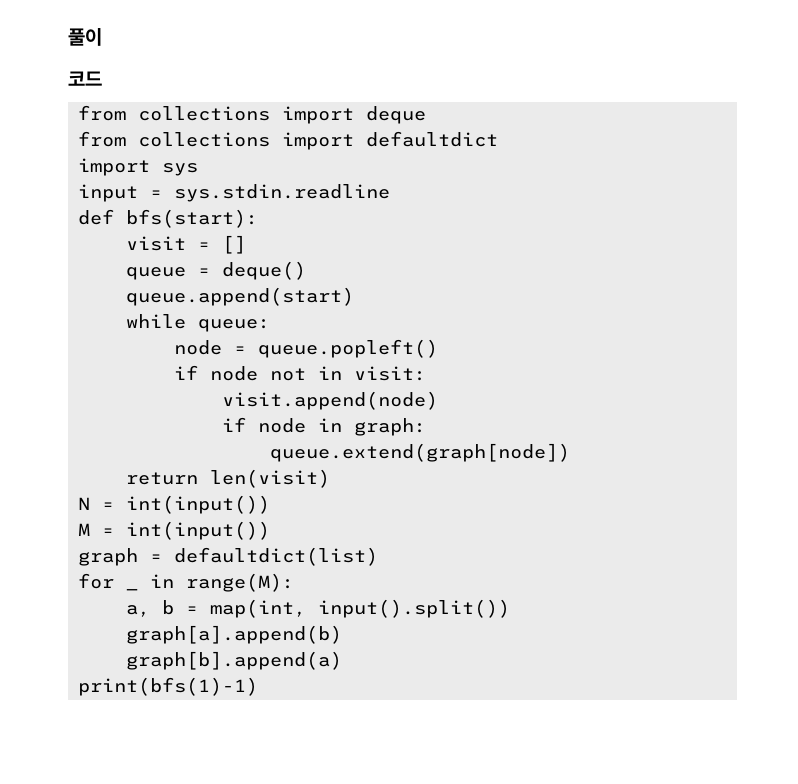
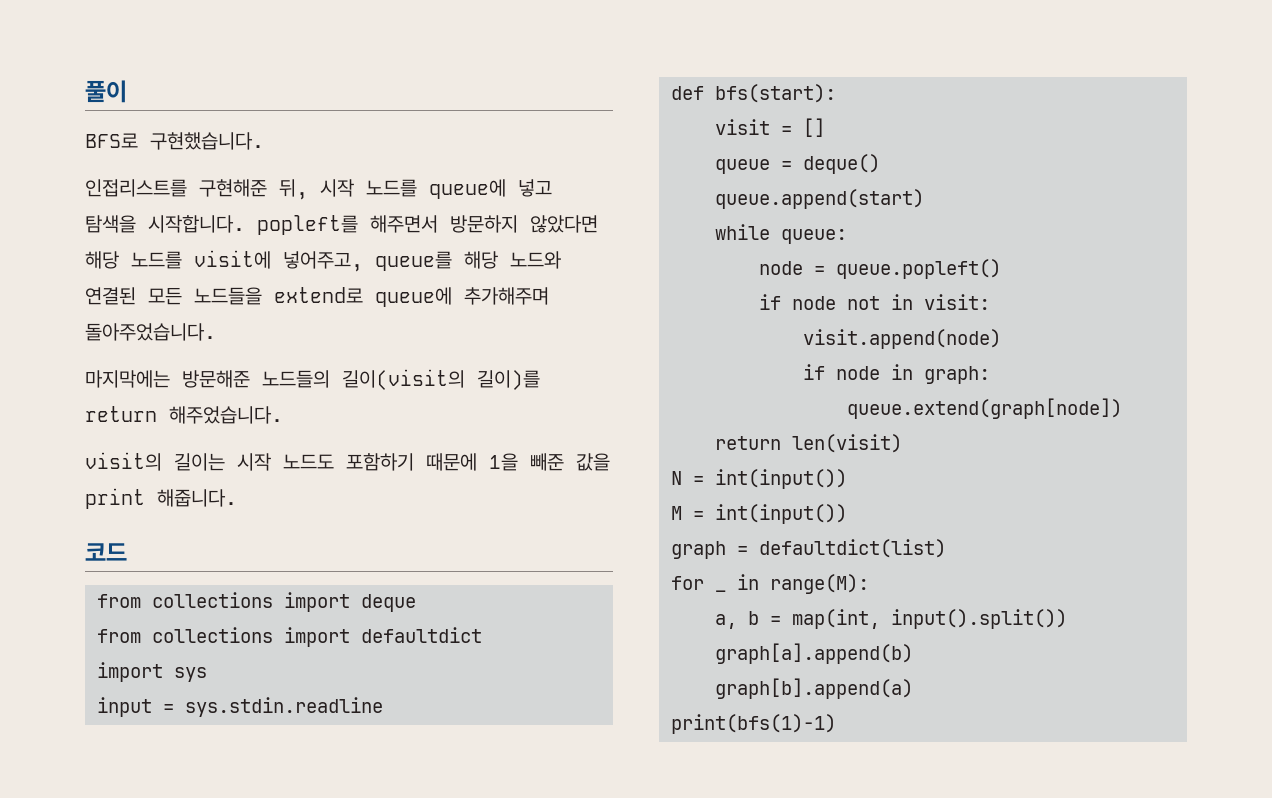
+ BFS로 구현했습니다.
+ 인접리스트를 구현해준 뒤, 시작 노드를 queue에 넣고 탐색을 시작합니다. popleft를 해주면서 방문하지 않았다면 해당 노드를 visit에 넣어주고, queue를 해당 노드와 연결된 모든 노드들을 extend로 queue에 추가해주며 돌아주었습니다.
+ 마지막에는 방문해준 노드들의 길이(visit의 길이)를 return 해주었습니다.
+ visit의 길이는 시작 노드도 포함하기 때문에 1을 빼준 값을 print 해줍니다.

